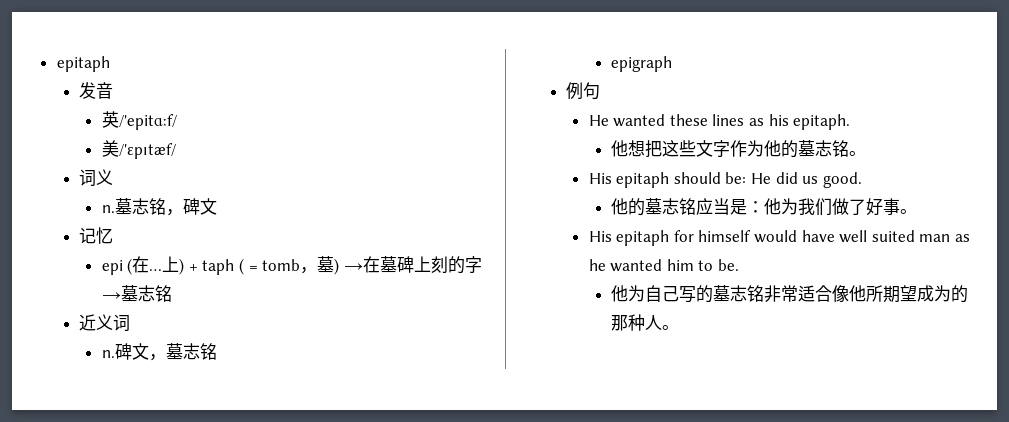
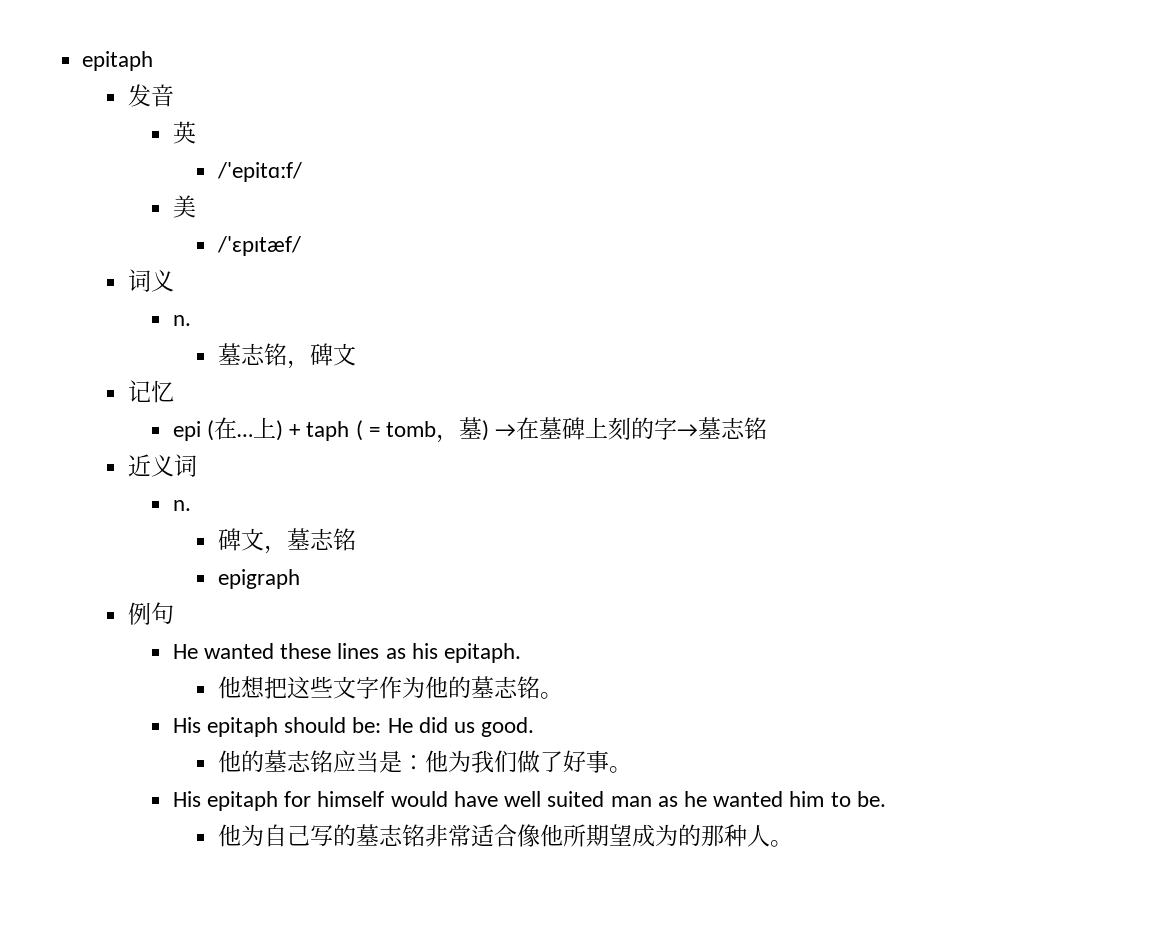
- 英/'epitɑːf/
+ 英
+ /'epitɑːf/
- 美/'ɛpɪtæf/
+ 美
+ /'ɛpɪtæf/
  词义
- n.墓志铭，碑文
+ n.
+ 墓志铭，碑文
  近义词
- n.碑文，墓志铭
+ n.
+ 碑文，墓志铭

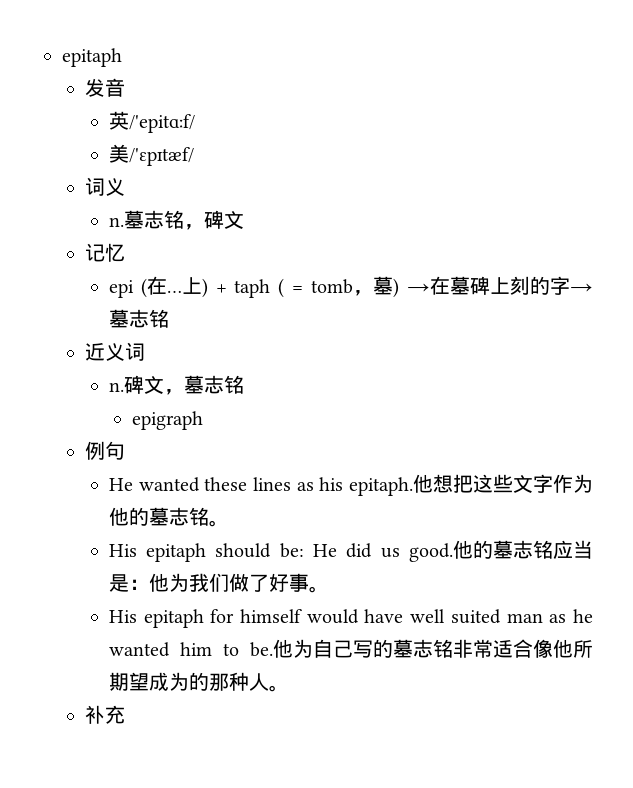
- 英
- /'epitɑːf/
+ 英/'epitɑːf/
- 美
- /'ɛpɪtæf/
+ 美/'ɛpɪtæf/
  词义
- n.
- 墓志铭，碑文
+ n.墓志铭，碑文
  近义词
- n.
- 碑文，墓志铭
+ n.碑文，墓志铭
- He wanted these lines as his epitaph.
- 他想把这些文字作为他的墓志铭。
+ He wanted these lines as his epitaph.他想把这些文字作为他的墓志铭。
- His epitaph should be: He did us good.
- 他的墓志铭应当是：他为我们做了好事。
+ His epitaph should be: He did us good.他的墓志铭应当是：他为我们做了好事。
- His epitaph for himself would have well suited man as he wanted him to be.
- 他为自己写的墓志铭非常适合像他所期望成为的那种人。
+ His epitaph for himself would have well suited man as he wanted him to be.他为自己写的墓志铭非常适合像他所期望成为的那种人。
+ 补充

